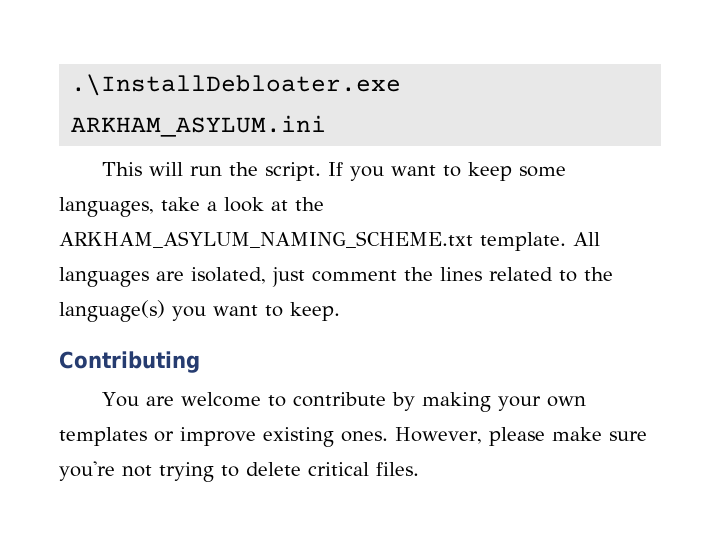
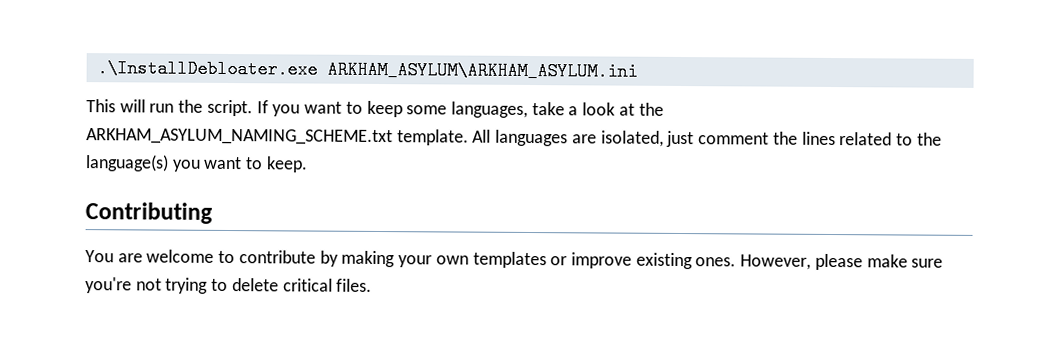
- .\InstallDebloater.exe ARKHAM_ASYLUM.ini
+ .\InstallDebloater.exe ARKHAM_ASYLUM\ARKHAM_ASYLUM.ini

